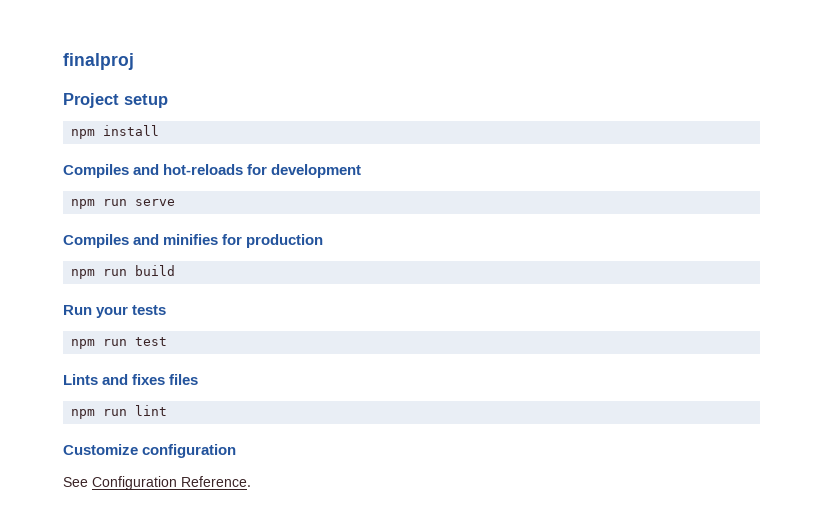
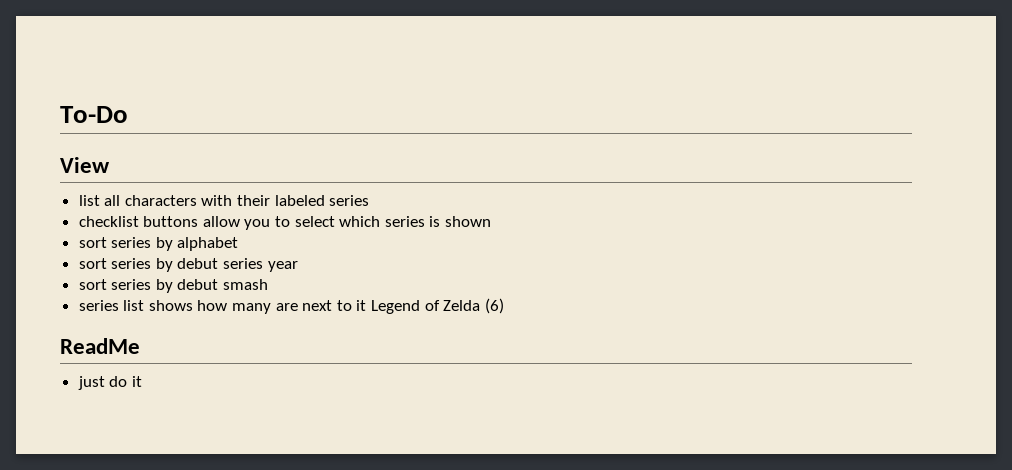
- finalproj
- Project setup
- npm install
- Compiles and hot-reloads for development
- npm run serve
- Compiles and minifies for production
- npm run build
- Run your tests
- npm run test
- Lints and fixes files
- npm run lint
- Customize configuration
- See Configuration Reference.
+ To-Do
+ View
+ list all characters with their labeled series
+ checklist buttons allow you to select which series is shown
+ sort series by alphabet
+ sort series by debut series year
+ sort series by debut smash
+ series list shows how many are next to it Legend of Zelda (6)
+ ReadMe
+ just do it

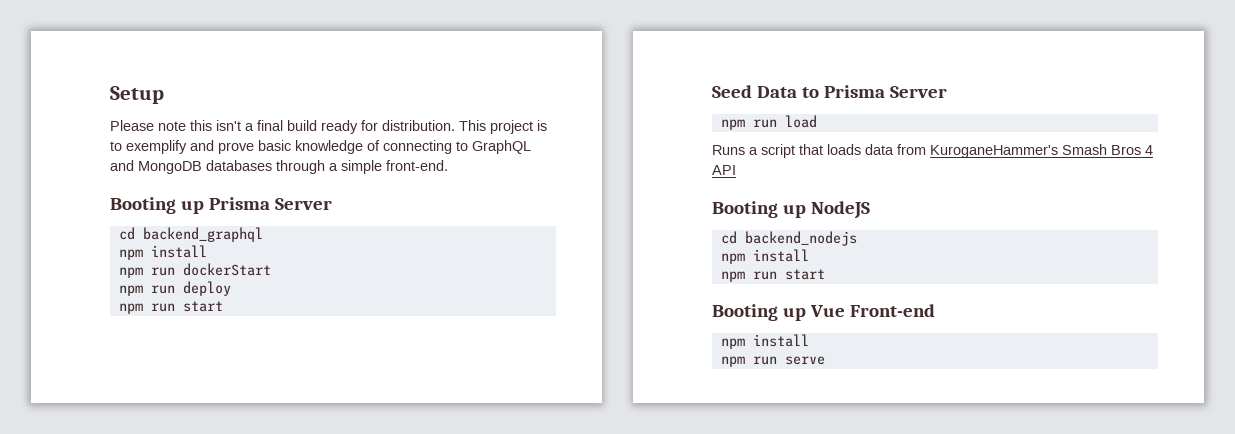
- To-Do
- View
- list all characters with their labeled series
- checklist buttons allow you to select which series is shown
- sort series by alphabet
- sort series by debut series year
- sort series by debut smash
- series list shows how many are next to it Legend of Zelda (6)
- ReadMe
- just do it
+ Setup
+ Please note this isn't a final build ready for distribution. This project is to exemplify and prove basic knowledge of connecting to GraphQL and MongoDB databases through a simple front-end.
+ Booting up Prisma Server
+ cd backend_graphql
+ npm install
+ npm run dockerStart
+ npm run deploy
+ npm run start
+ Seed Data to Prisma Server
+ npm run load
+ Runs a script that loads data from KuroganeHammer's Smash Bros 4 API
+ Booting up NodeJS
+ cd backend_nodejs
+ npm install
+ npm run start
+ Booting up Vue Front-end
+ npm install
+ npm run serve

